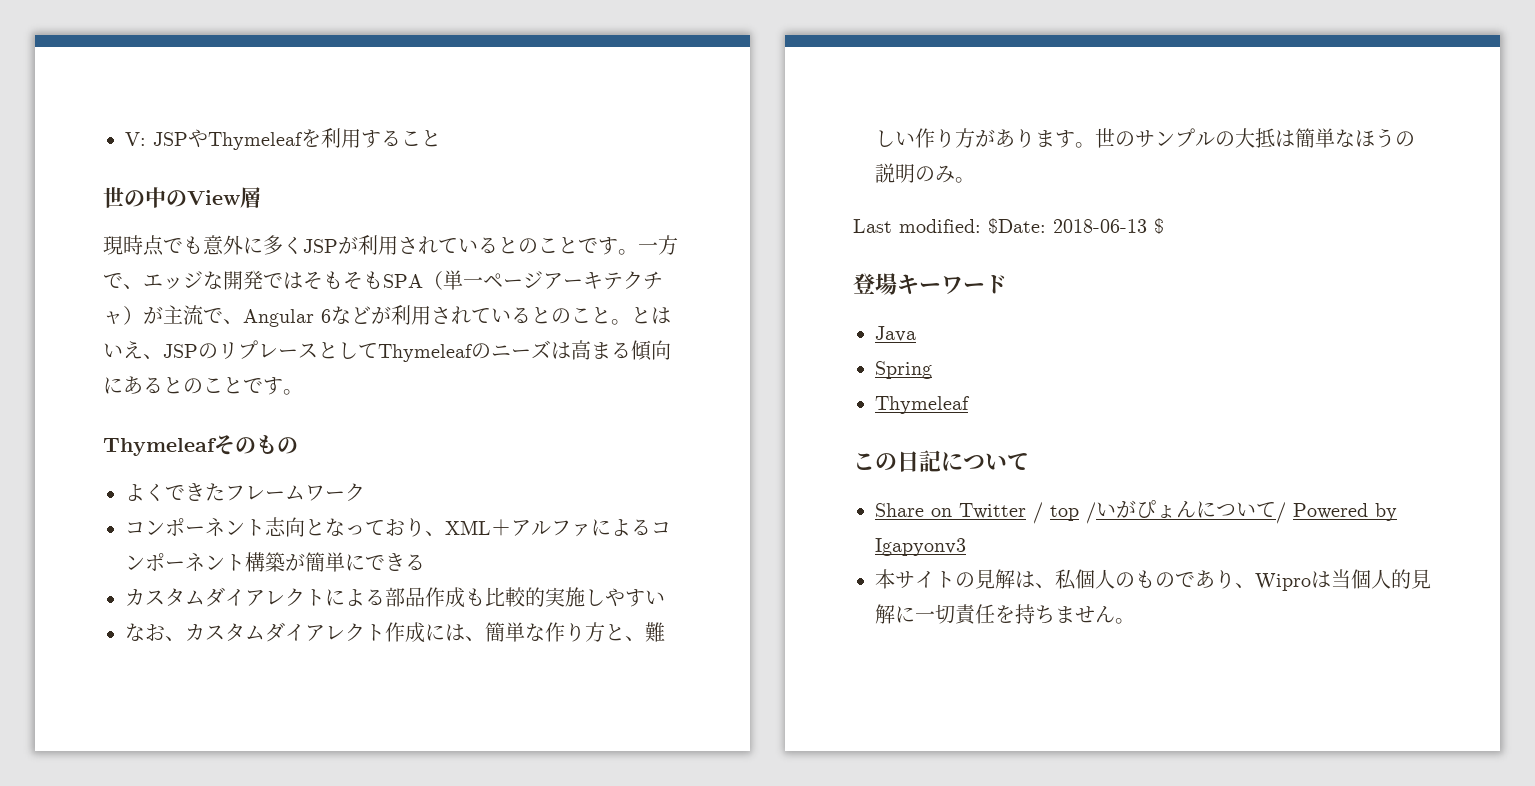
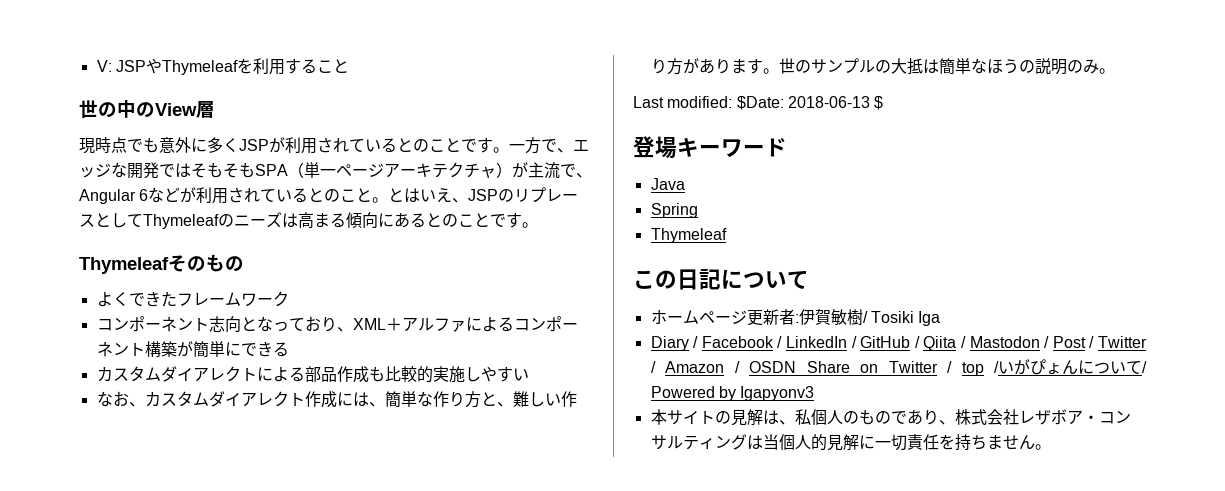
- Share on Twitter / top /いがぴょんについて/ Powered by Igapyonv3
+ ホームページ更新者:伊賀敏樹/ Tosiki Iga
+ Diary / Facebook / LinkedIn / GitHub / Qiita / Mastodon / Post / Twitter / Amazon / OSDN Share on Twitter / top /いがぴょんについて/ Powered by Igapyonv3
- 本サイトの見解は、私個人のものであり、Wiproは当個人的見解に一切責任を持ちません。
+ 本サイトの見解は、私個人のものであり、株式会社レザボア・コンサルティングは当個人的見解に一切責任を持ちません。

